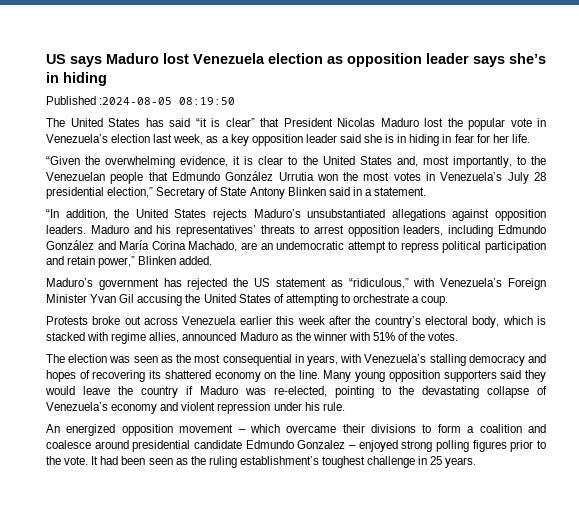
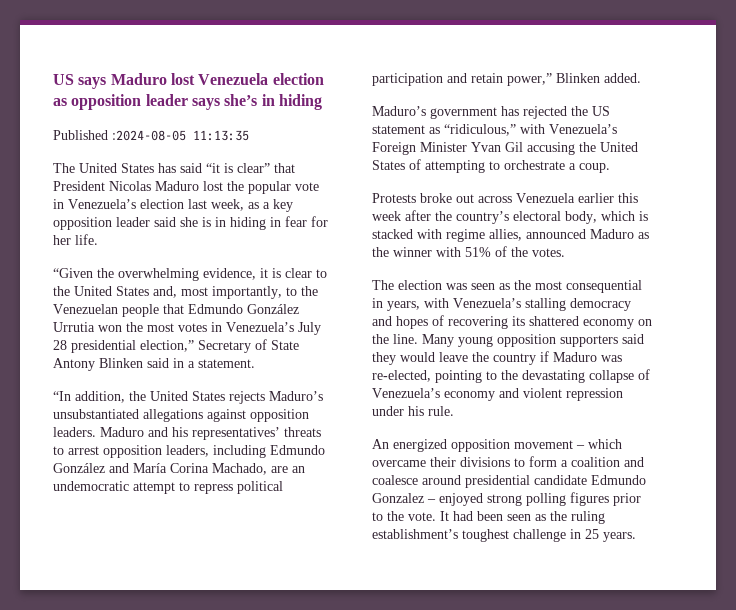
- Published :2024-08-05 08:19:50
+ Published :2024-08-05 11:13:35

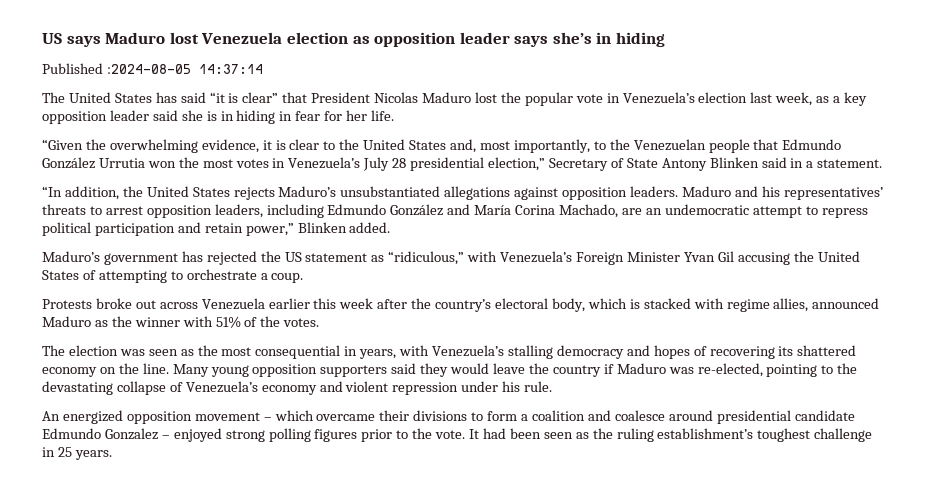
- Published :2024-08-05 11:13:35
+ Published :2024-08-05 14:37:14

